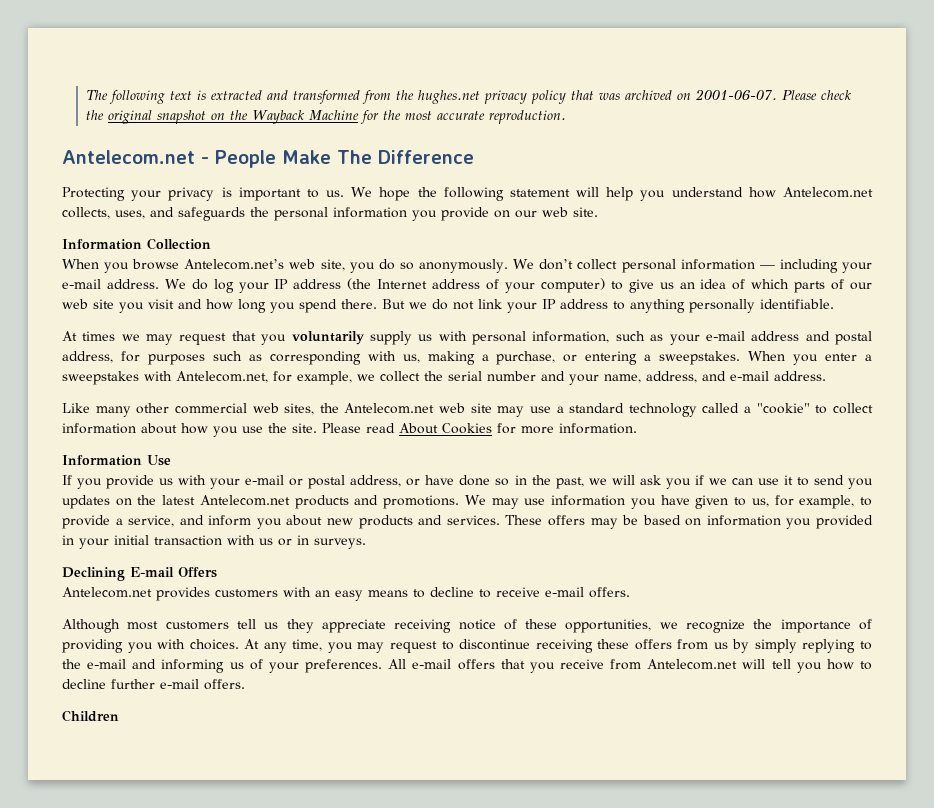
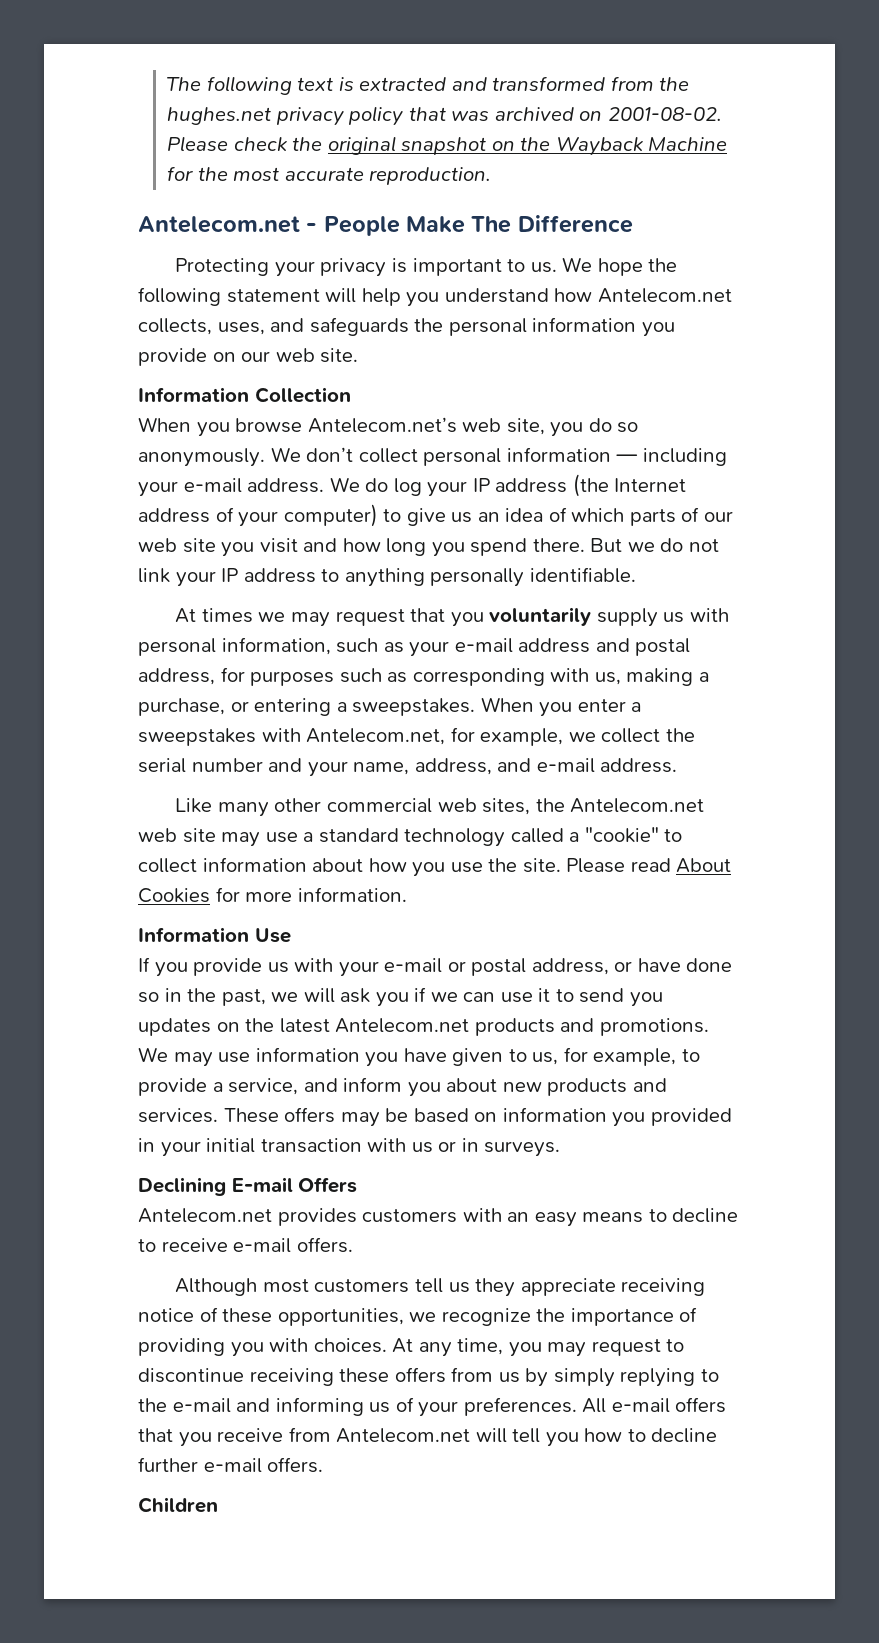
- The following text is extracted and transformed from the hughes.net privacy policy that was archived on 2001-06-07.
+ The following text is extracted and transformed from the hughes.net privacy policy that was archived on 2001-08-02.

